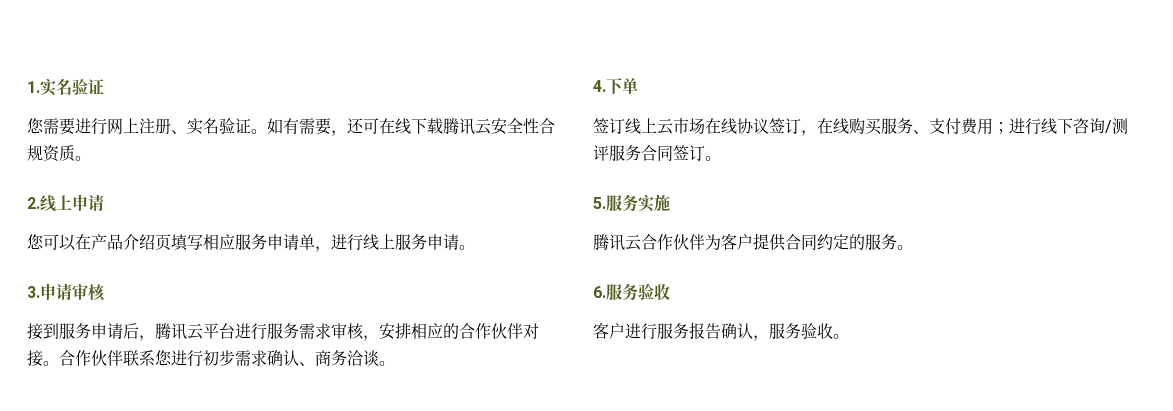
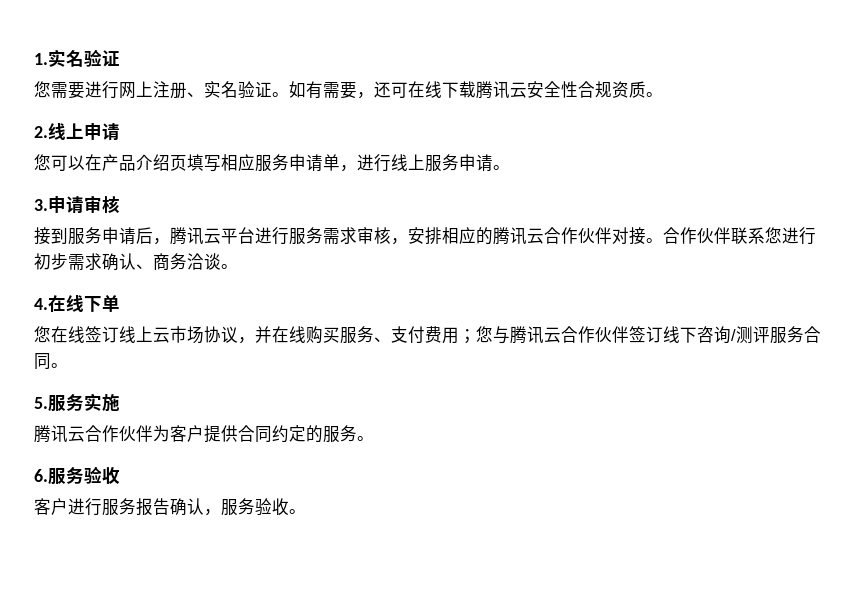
- 接到服务申请后，腾讯云平台进行服务需求审核，安排相应的合作伙伴对接。
+ 接到服务申请后，腾讯云平台进行服务需求审核，安排相应的腾讯云合作伙伴对接。
- 4.下单
+ 4.在线下单
- 签订线上云市场在线协议签订，在线购买服务、支付费用；进行线下咨询/测评服务合同签订。
+ 您在线签订线上云市场协议，并在线购买服务、支付费用；您与腾讯云合作伙伴签订线下咨询/测评服务合同。

